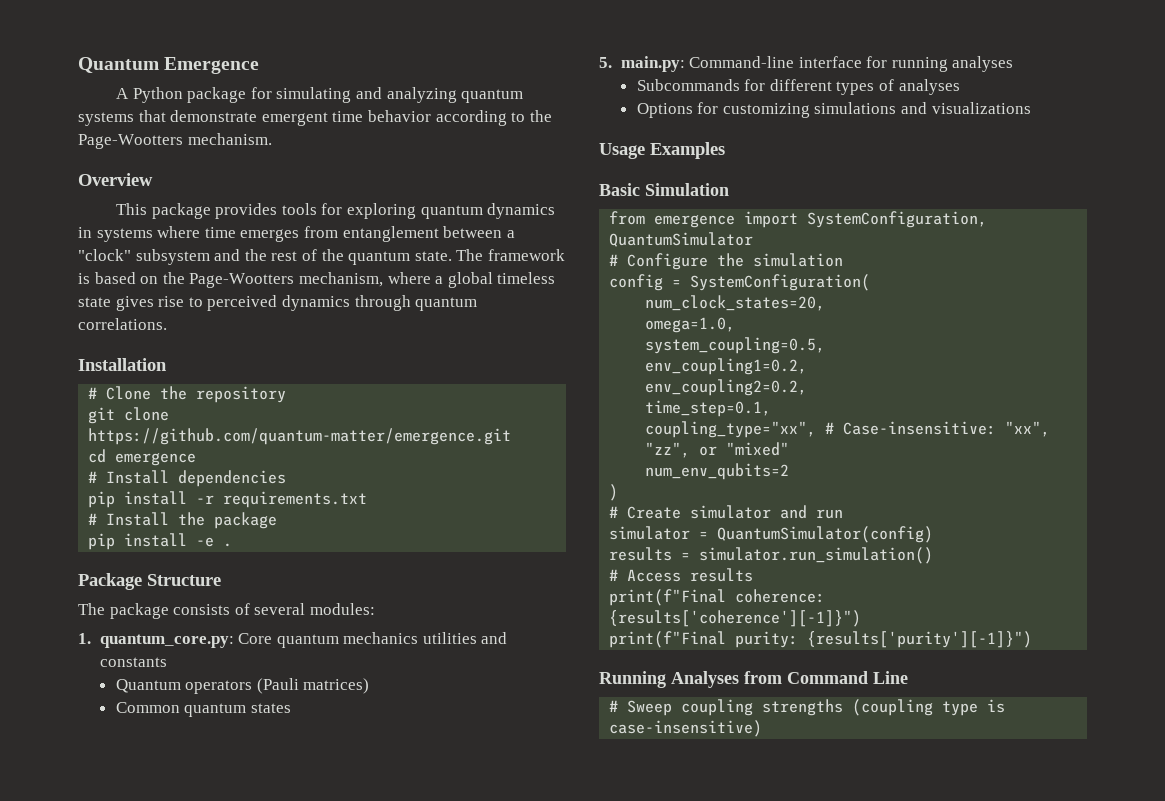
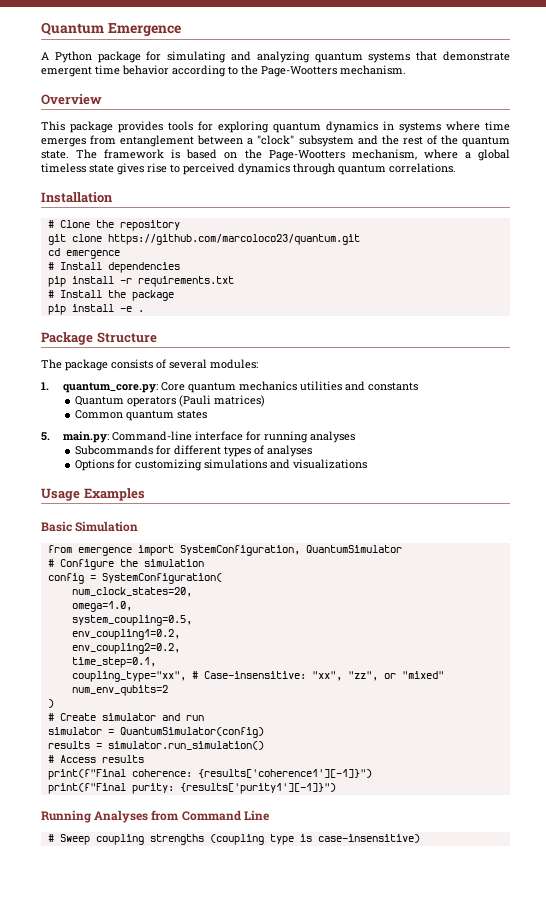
- git clone https://github.com/quantum-matter/emergence.git
+ git clone https://github.com/marcoloco23/quantum.git
- print(f"Final coherence: {results['coherence'][-1]}")
+ print(f"Final coherence: {results['coherence1'][-1]}")
- print(f"Final purity: {results['purity'][-1]}")
+ print(f"Final purity: {results['purity1'][-1]}")

